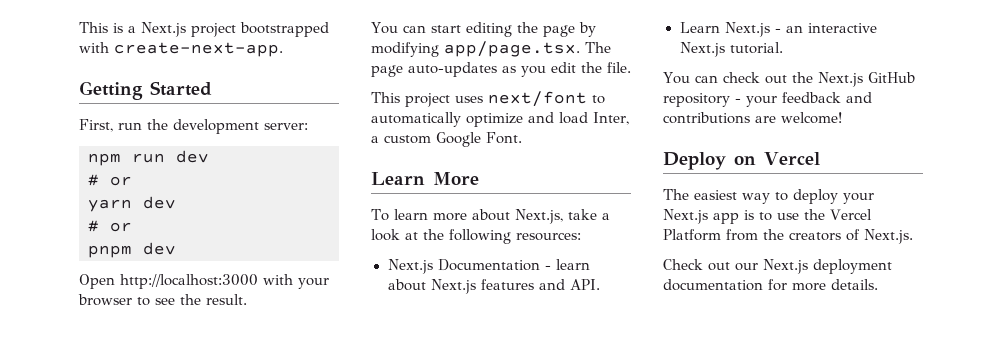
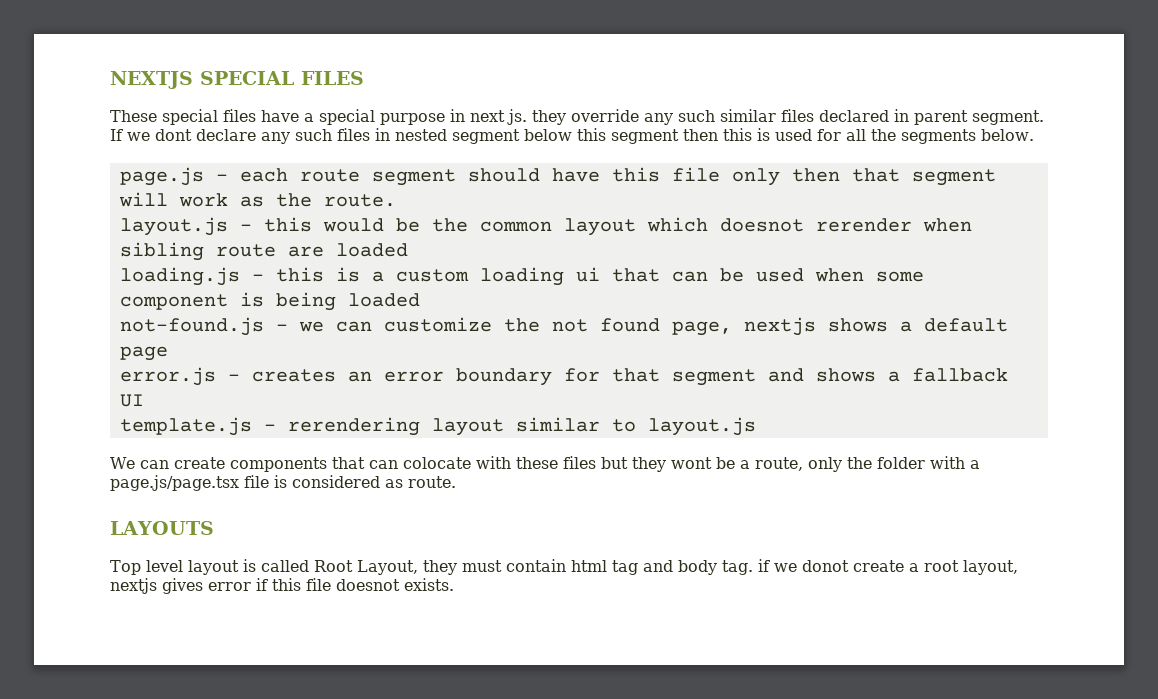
- This is a Next.js project bootstrapped with create-next-app.
- Getting Started
- First, run the development server:
- npm run dev
- # or
- yarn dev
- # or
- pnpm dev
- Open http://localhost:3000 with your browser to see the result.
- You can start editing the page by modifying app/page.tsx. The page auto-updates as you edit the file.
- This project uses next/font to automatically optimize and load Inter, a custom Google Font.
- Learn More
- To learn more about Next.js, take a look at the following resources:
- Next.js Documentation - learn about Next.js features and API.
- Learn Next.js - an interactive Next.js tutorial.
- You can check out the Next.js GitHub repository - your feedback and contributions are welcome!
- Deploy on Vercel
- The easiest way to deploy your Next.js app is to use the Vercel Platform from the creators of Next.js.
- Check out our Next.js deployment documentation for more details.
+ NEXTJS SPECIAL FILES
+ These special files have a special purpose in next js. they override any such similar files declared in parent segment. If we dont declare any such files in nested segment below this segment then this is used for all the segments below.
+ page.js - each route segment should have this file only then that segment will work as the route.
+ layout.js - this would be the common layout which doesnot rerender when sibling route are loaded
+ loading.js - this is a custom loading ui that can be used when some component is being loaded
+ not-found.js - we can customize the not found page, nextjs shows a default page
+ error.js - creates an error boundary for that segment and shows a fallback UI
+ template.js - rerendering layout similar to layout.js
+ We can create components that can colocate with these files but they wont be a route, only the folder with a page.js/page.tsx file is considered as route.
+ LAYOUTS
+ Top level layout is called Root Layout, they must contain html tag and body tag. if we donot create a root layout, nextjs gives error if this file doesnot exists.

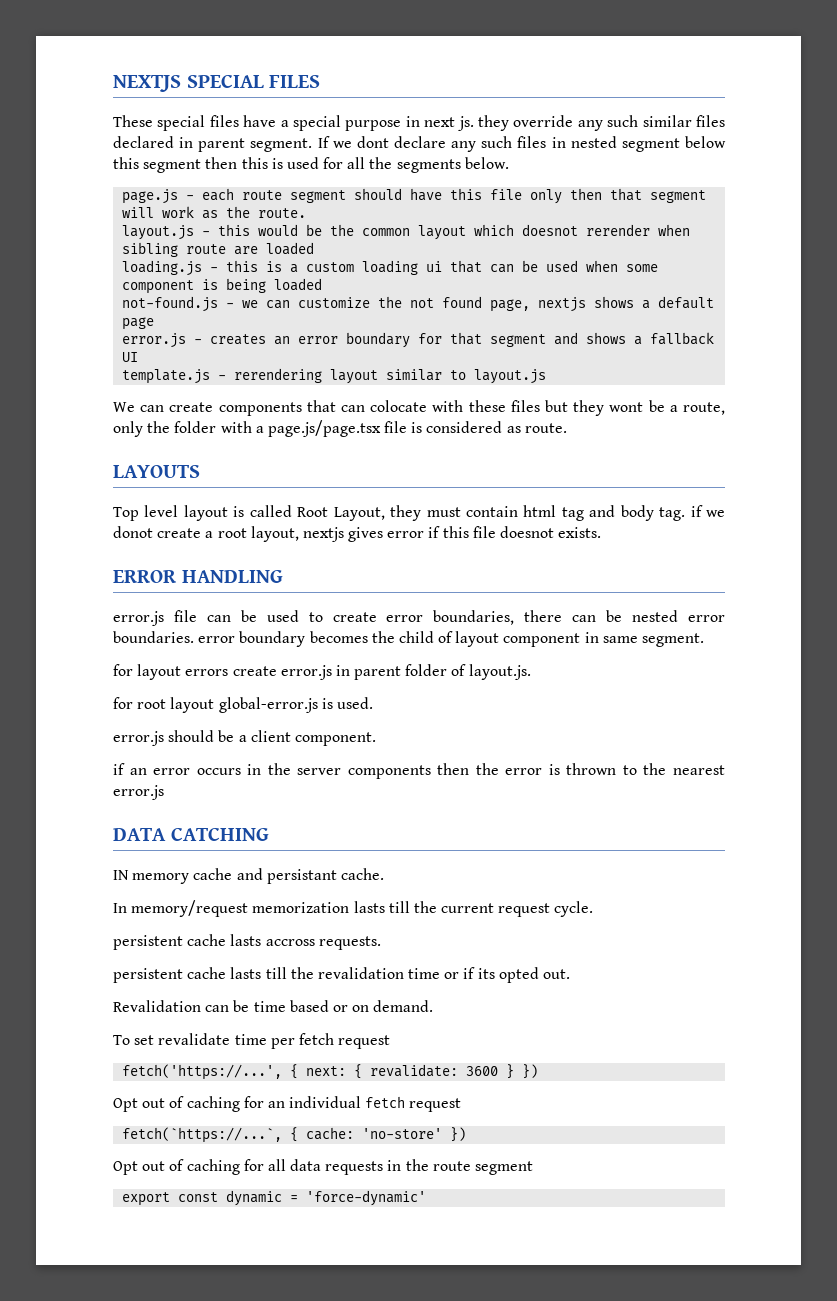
+ ERROR HANDLING
+ error.js file can be used to create error boundaries, there can be nested error boundaries. error boundary becomes the child of layout component in same segment.
+ for layout errors create error.js in parent folder of layout.js.
+ for root layout global-error.js is used.
+ error.js should be a client component.
+ if an error occurs in the server components then the error is thrown to the nearest error.js
+ DATA CATCHING
+ IN memory cache and persistant cache.
+ In memory/request memorization lasts till the current request cycle.
+ persistent cache lasts accross requests.
+ persistent cache lasts till the revalidation time or if its opted out.
+ Revalidation can be time based or on demand.
+ To set revalidate time per fetch request
+ fetch('https://...', { next: { revalidate: 3600 } })
+ Opt out of caching for an individual fetch request
+ fetch(`https://...`, { cache: 'no-store' })
+ Opt out of caching for all data requests in the route segment
+ export const dynamic = 'force-dynamic'

